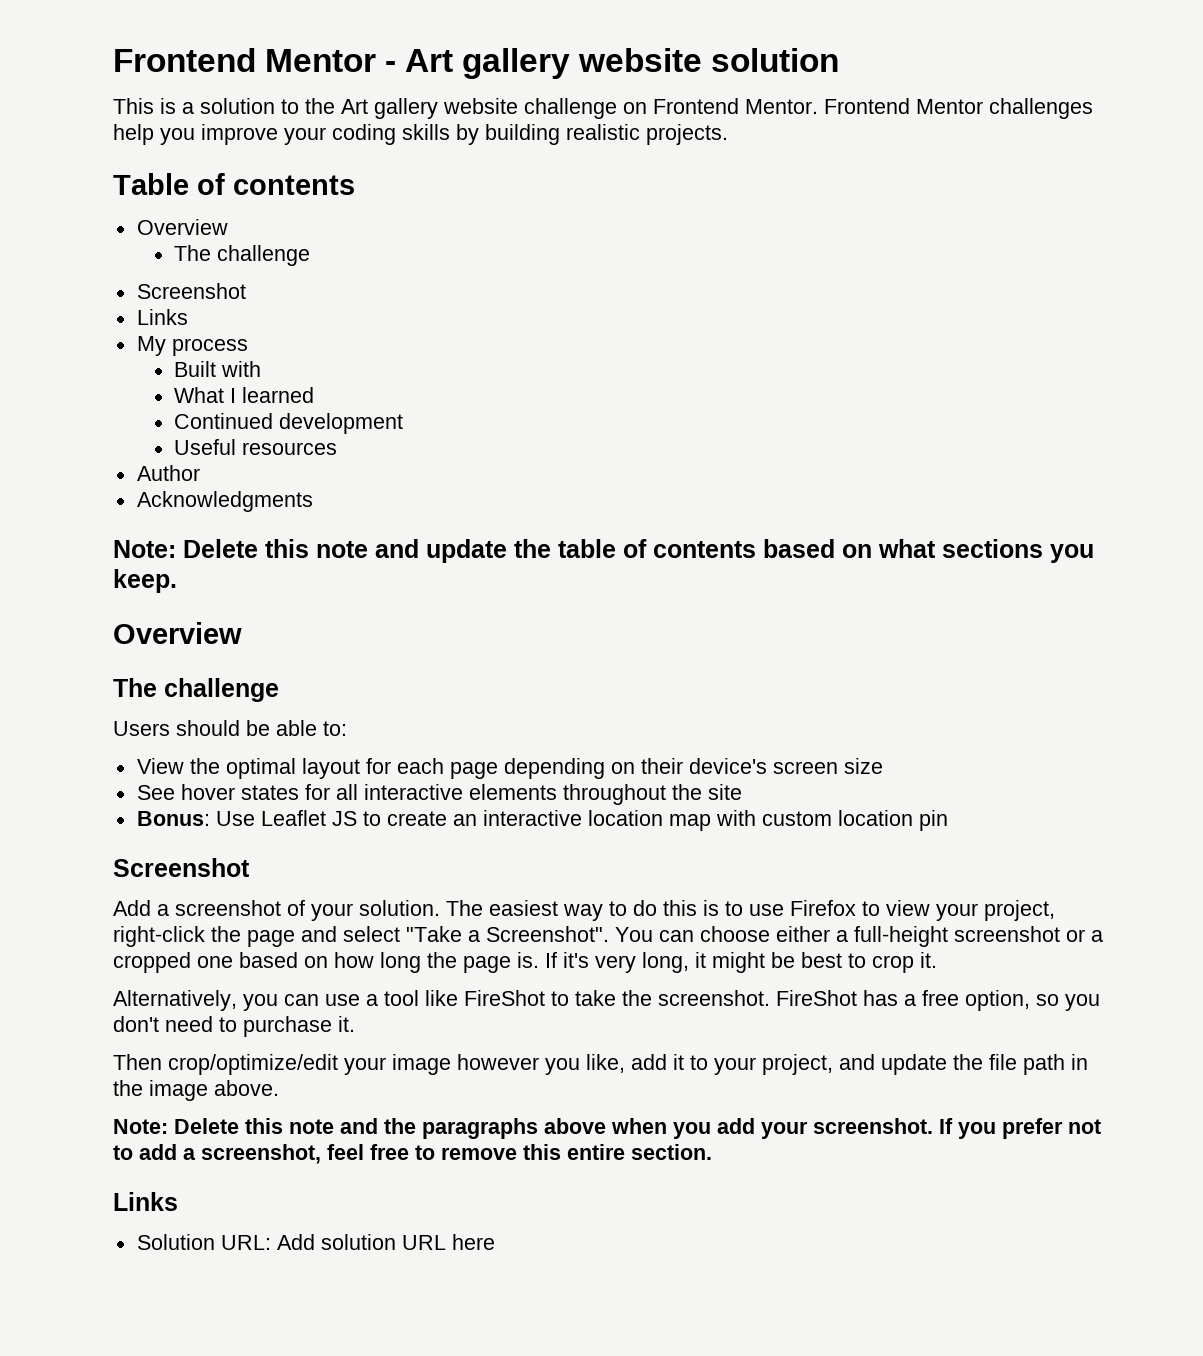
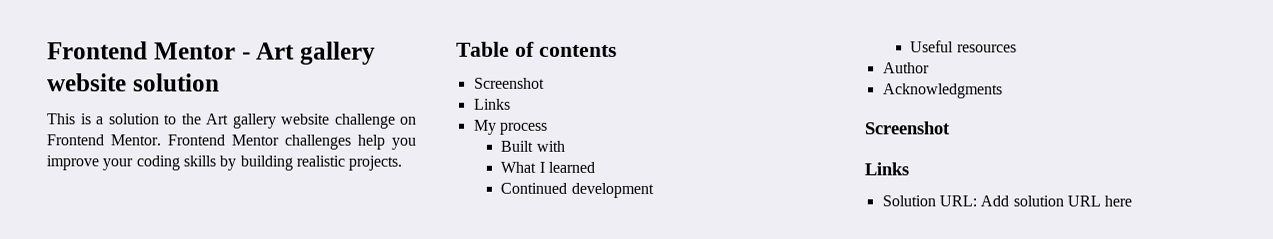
  Table of contents
- Overview
- The challenge
  Acknowledgments
- Note: Delete this note and update the table of contents based on what sections you keep.
- Overview
- The challenge
- Users should be able to:
- View the optimal layout for each page depending on their device's screen size
- See hover states for all interactive elements throughout the site
- Bonus: Use Leaflet JS to create an interactive location map with custom location pin
  Screenshot
- Add a screenshot of your solution. The easiest way to do this is to use Firefox to view your project, right-click the page and select "Take a Screenshot". You can choose either a full-height screenshot or a cropped one based on how long the page is. If it's very long, it might be best to crop it.
- Alternatively, you can use a tool like FireShot to take the screenshot. FireShot has a free option, so you don't need to purchase it.
- Then crop/optimize/edit your image however you like, add it to your project, and update the file path in the image above.
- Note: Delete this note and the paragraphs above when you add your screenshot. If you prefer not to add a screenshot, feel free to remove this entire section.

